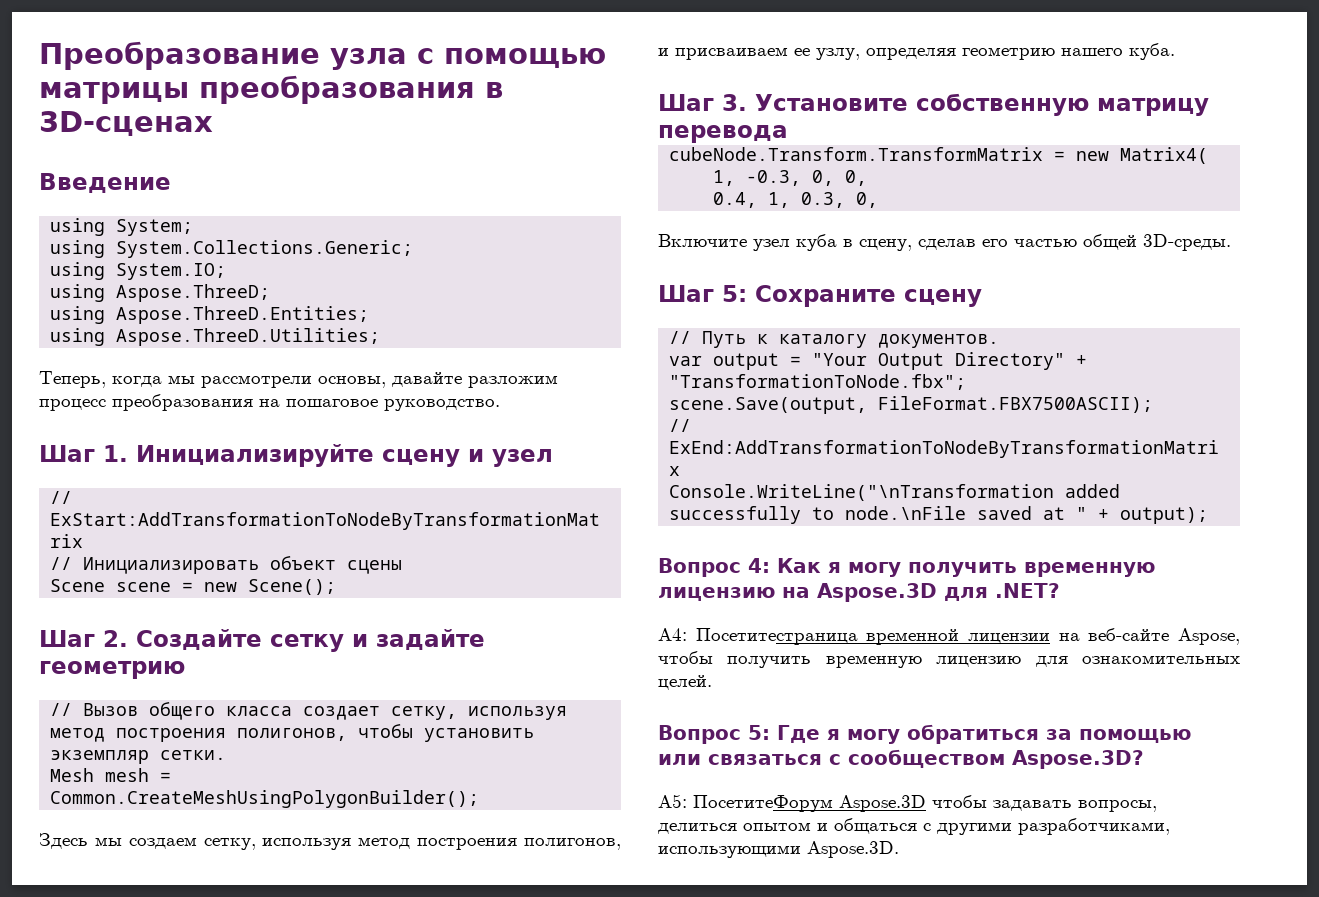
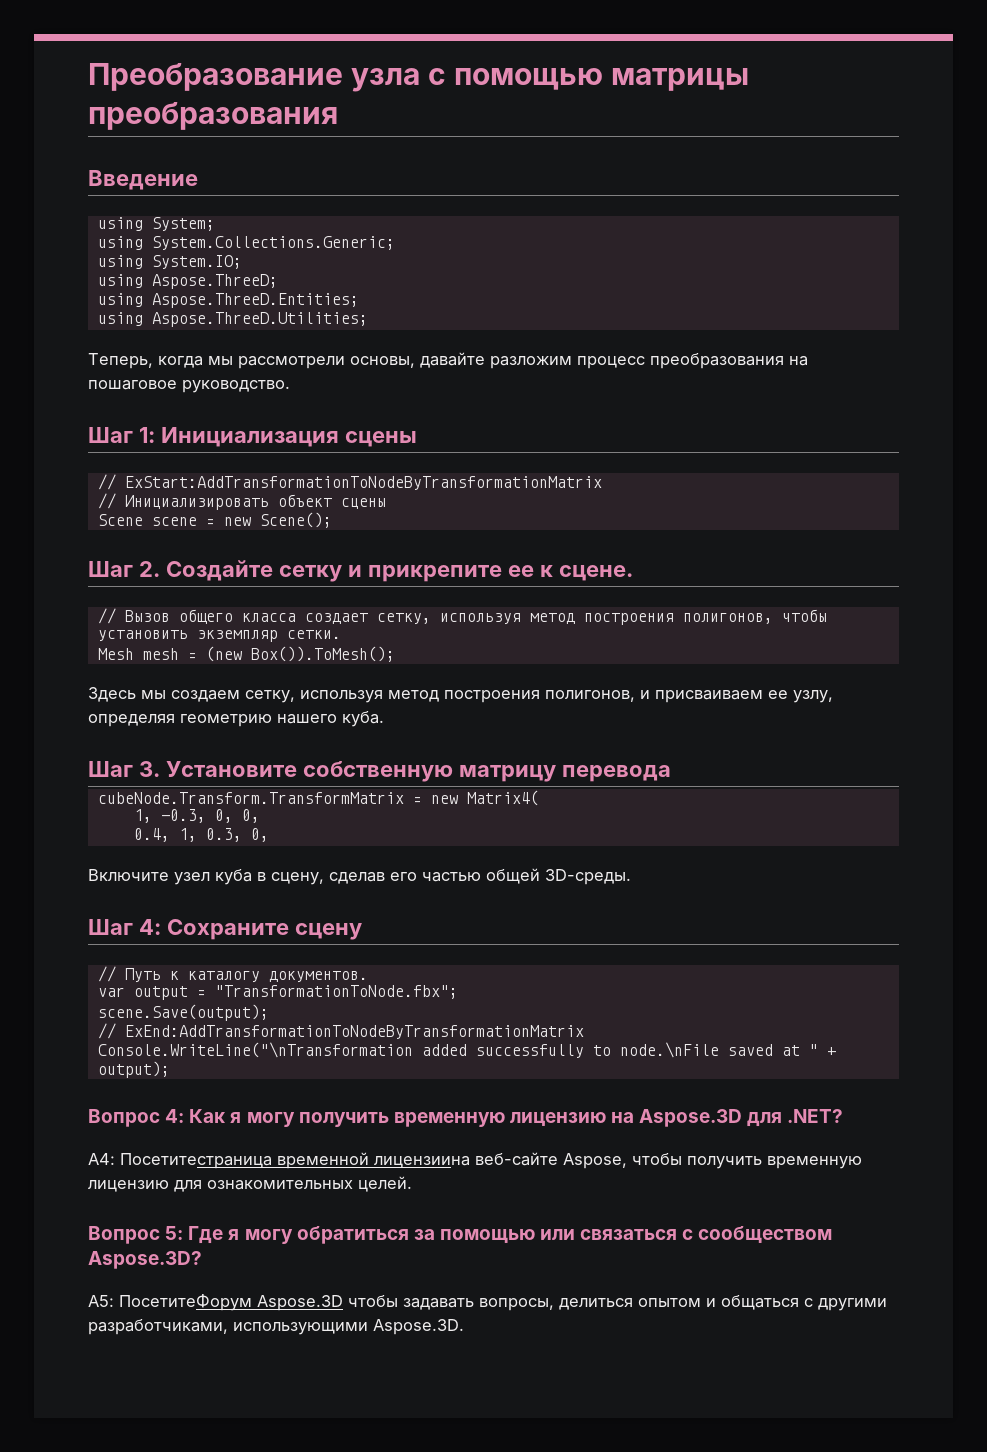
- Преобразование узла с помощью матрицы преобразования в 3D-сценах
+ Преобразование узла с помощью матрицы преобразования
- Шаг 1. Инициализируйте сцену и узел
+ Шаг 1: Инициализация сцены
- Шаг 2. Создайте сетку и задайте геометрию
+ Шаг 2. Создайте сетку и прикрепите ее к сцене.
- Mesh mesh = Common.CreateMeshUsingPolygonBuilder();
+ Mesh mesh = (new Box()).ToMesh();
- Шаг 5: Сохраните сцену
+ Шаг 4: Сохраните сцену
- var output = "Your Output Directory" + "TransformationToNode.fbx";
+ var output = "TransformationToNode.fbx";
- scene.Save(output, FileFormat.FBX7500ASCII);
+ scene.Save(output);
- А4: Посетитестраница временной лицензии на веб-сайте Aspose, чтобы получить временную лицензию для ознакомительных целей.
+ А4: Посетитестраница временной лицензиина веб-сайте Aspose, чтобы получить временную лицензию для ознакомительных целей.

